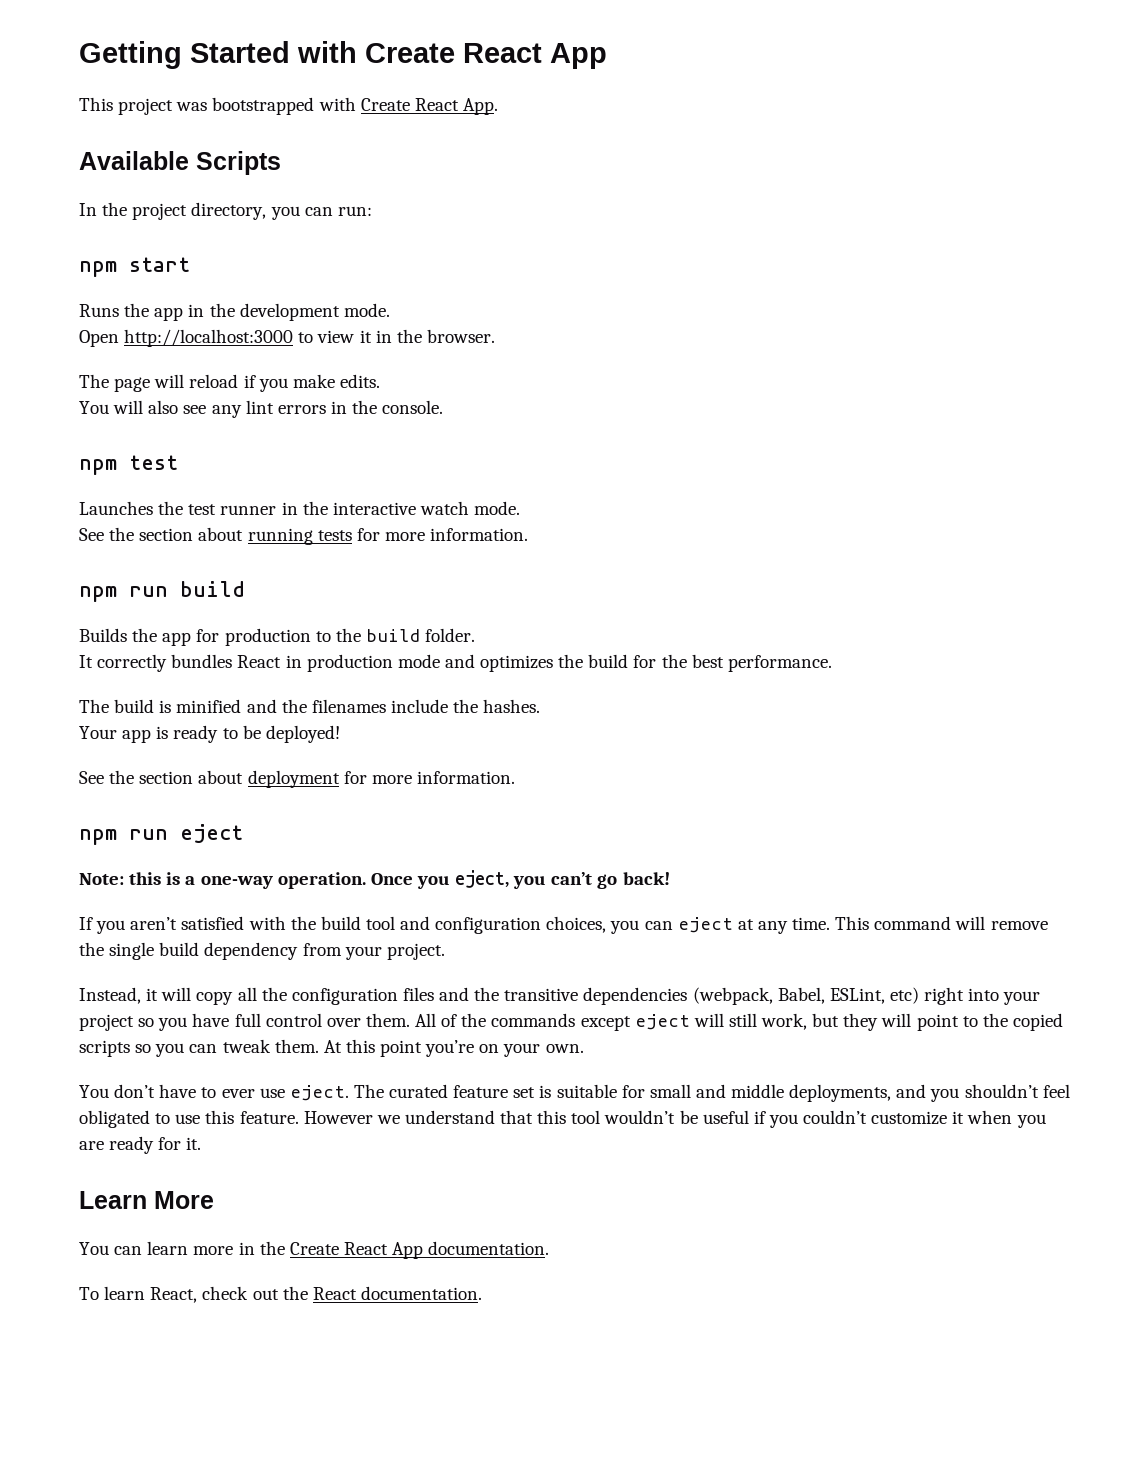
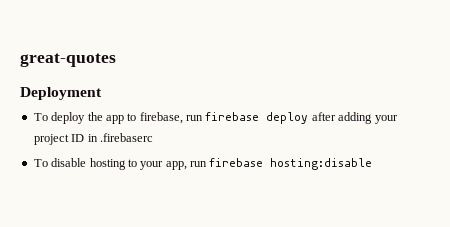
- Getting Started with Create React App
- This project was bootstrapped with Create React App.
- Available Scripts
- In the project directory, you can run:
- npm start
- Runs the app in the development mode.
- Open http://localhost:3000 to view it in the browser.
- The page will reload if you make edits.
- You will also see any lint errors in the console.
- npm test
- Launches the test runner in the interactive watch mode.
- See the section about running tests for more information.
- npm run build
- Builds the app for production to the build folder.
- It correctly bundles React in production mode and optimizes the build for the best performance.
- The build is minified and the filenames include the hashes.
- Your app is ready to be deployed!
- See the section about deployment for more information.
- npm run eject
- Note: this is a one-way operation. Once you eject, you can’t go back!
- If you aren’t satisfied with the build tool and configuration choices, you can eject at any time. This command will remove the single build dependency from your project.
- Instead, it will copy all the configuration files and the transitive dependencies (webpack, Babel, ESLint, etc) right into your project so you have full control over them. All of the commands except eject will still work, but they will point to the copied scripts so you can tweak them. At this point you’re on your own.
- You don’t have to ever use eject. The curated feature set is suitable for small and middle deployments, and you shouldn’t feel obligated to use this feature. However we understand that this tool wouldn’t be useful if you couldn’t customize it when you are ready for it.
- Learn More
- You can learn more in the Create React App documentation.
- To learn React, check out the React documentation.
+ great-quotes
+ Deployment
+ To deploy the app to firebase, run firebase deploy after adding your project ID in .firebaserc
+ To disable hosting to your app, run firebase hosting:disable

